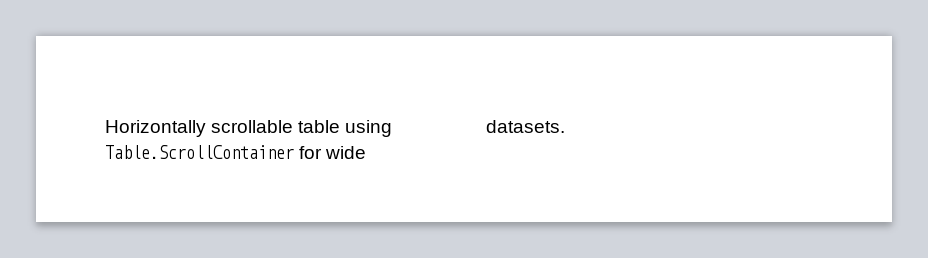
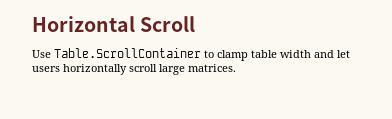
- Horizontally scrollable table using Table.ScrollContainer for wide datasets.
+ Horizontal Scroll
+ Use Table.ScrollContainer to clamp table width and let users horizontally scroll large matrices.

